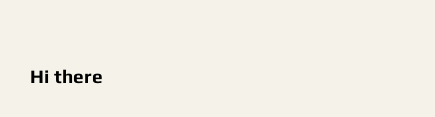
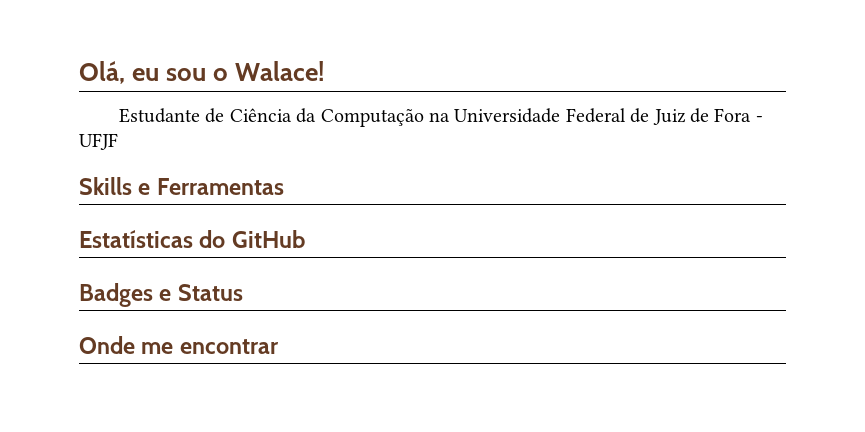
- Hi there
+ Olá, eu sou o Walace!
+ Estudante de Ciência da Computação na Universidade Federal de Juiz de Fora - UFJF
+ Skills e Ferramentas
+ Estatísticas do GitHub
+ Badges e Status
+ Onde me encontrar

